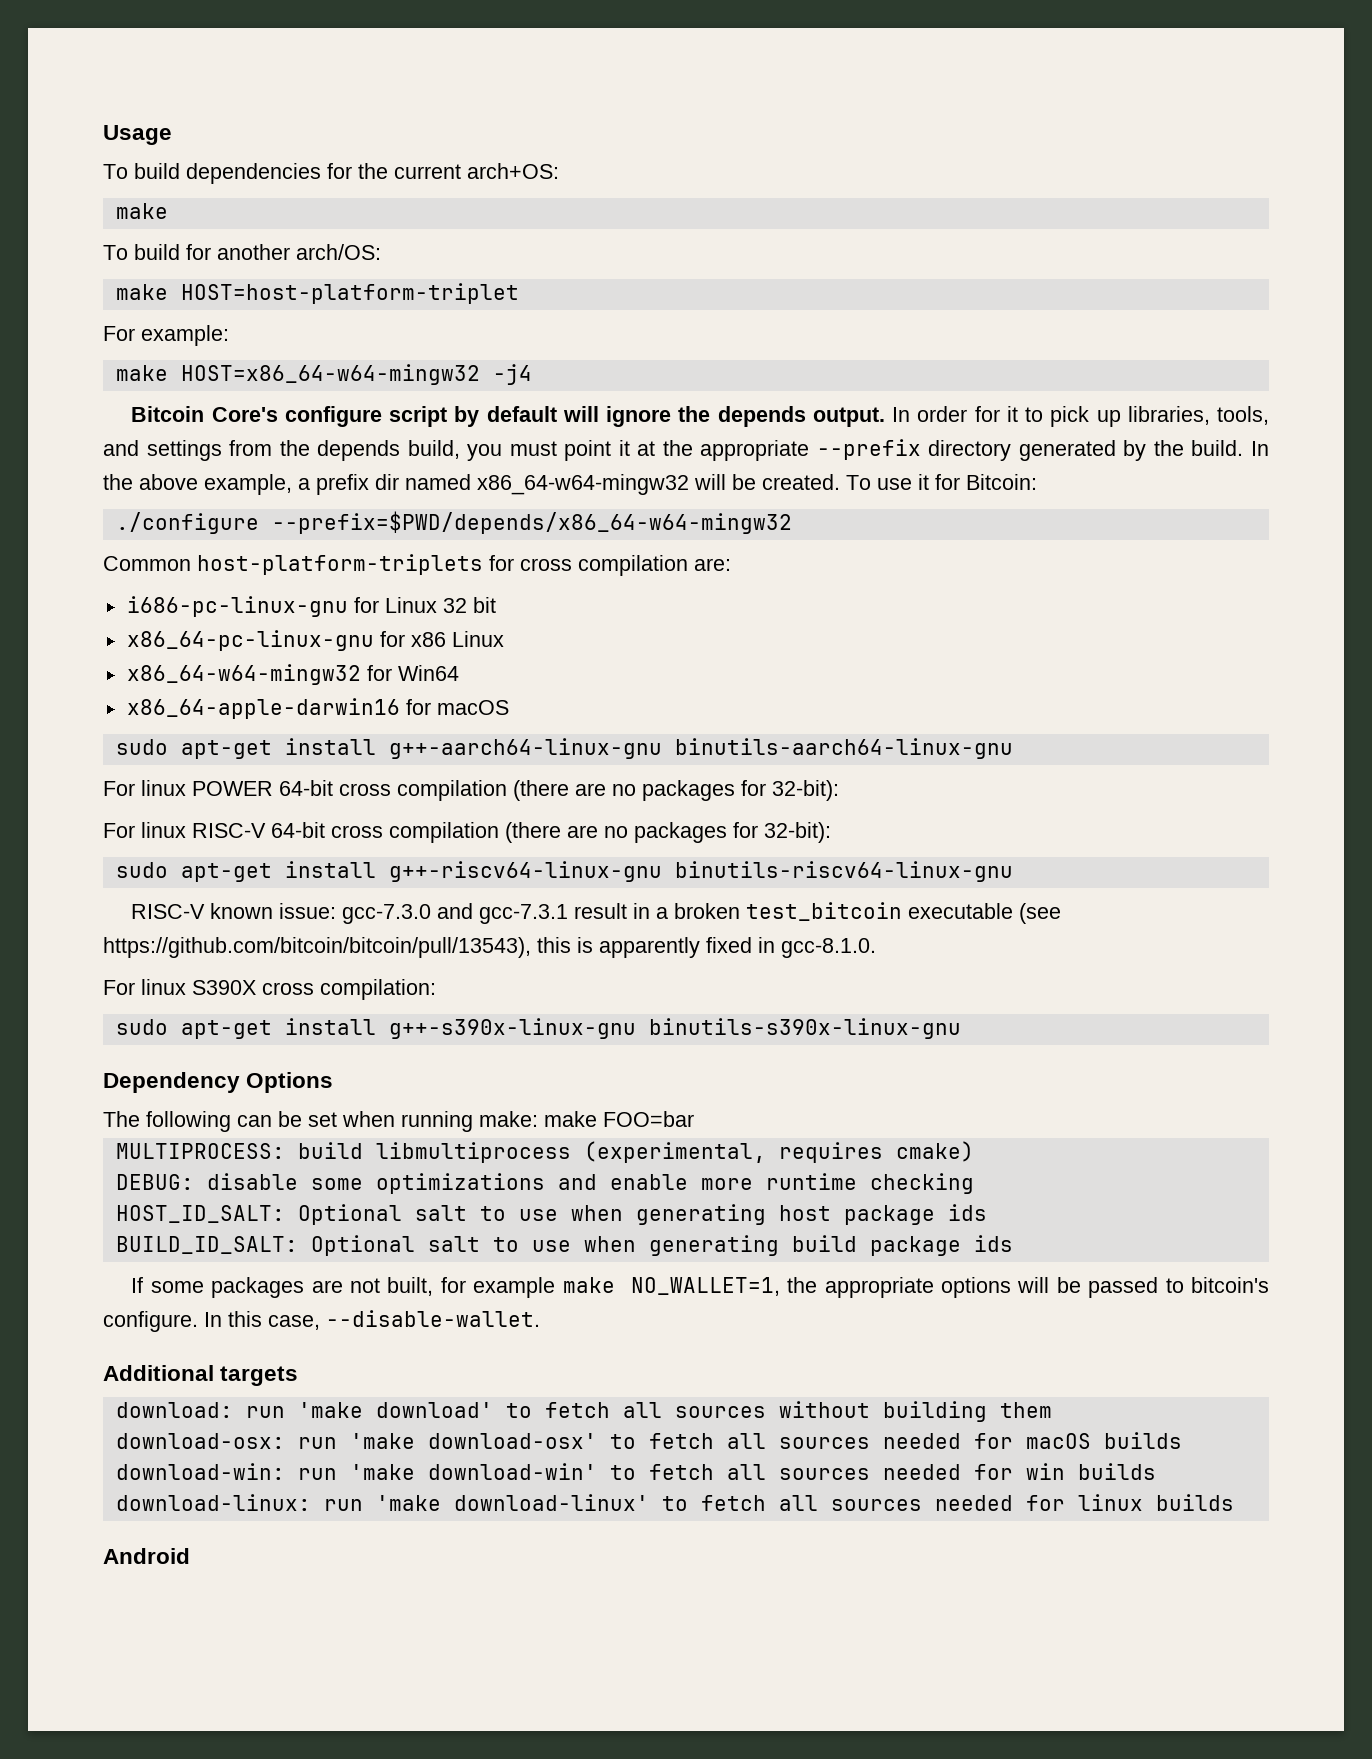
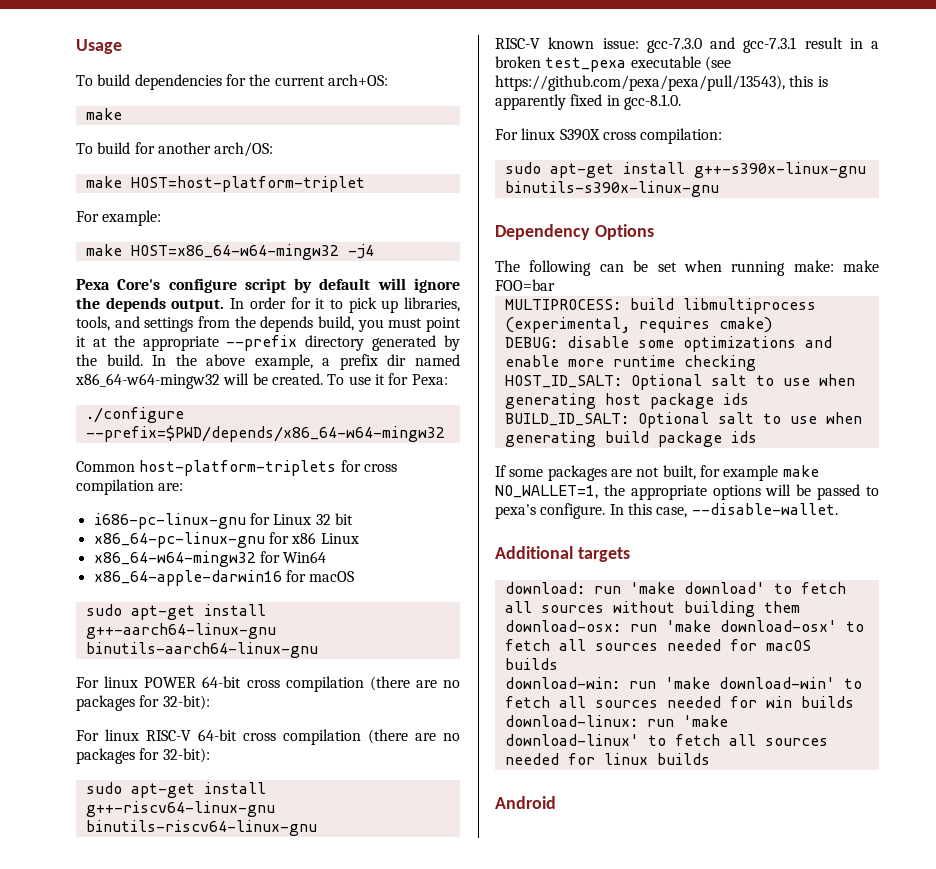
- Bitcoin Core's configure script by default will ignore the depends output.
+ Pexa Core's configure script by default will ignore the depends output.
- To use it for Bitcoin:
+ To use it for Pexa:
- RISC-V known issue: gcc-7.3.0 and gcc-7.3.1 result in a broken test_bitcoin executable (see https://github.com/bitcoin/bitcoin/pull/13543), this is apparently fixed in gcc-8.1.0.
+ RISC-V known issue: gcc-7.3.0 and gcc-7.3.1 result in a broken test_pexa executable (see https://github.com/pexa/pexa/pull/13543), this is apparently fixed in gcc-8.1.0.
- If some packages are not built, for example make NO_WALLET=1, the appropriate options will be passed to bitcoin's configure.
+ If some packages are not built, for example make NO_WALLET=1, the appropriate options will be passed to pexa's configure.

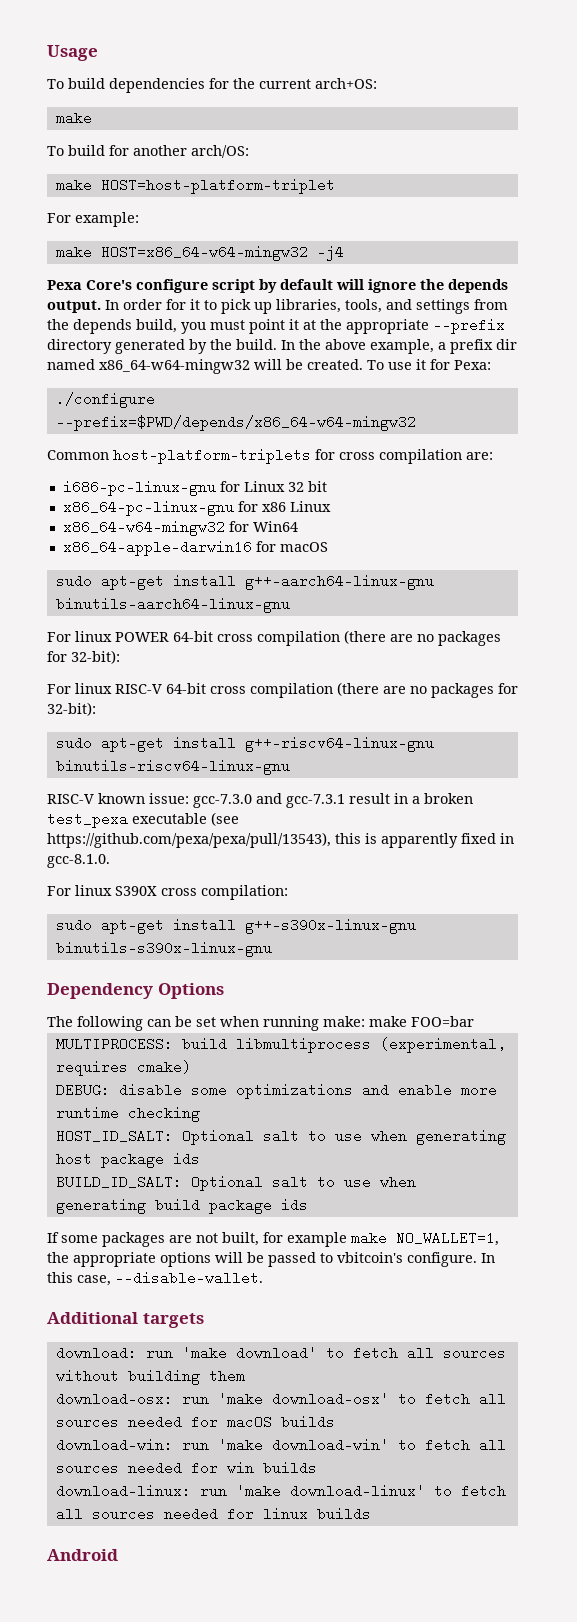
- If some packages are not built, for example make NO_WALLET=1, the appropriate options will be passed to pexa's configure.
+ If some packages are not built, for example make NO_WALLET=1, the appropriate options will be passed to vbitcoin's configure.

